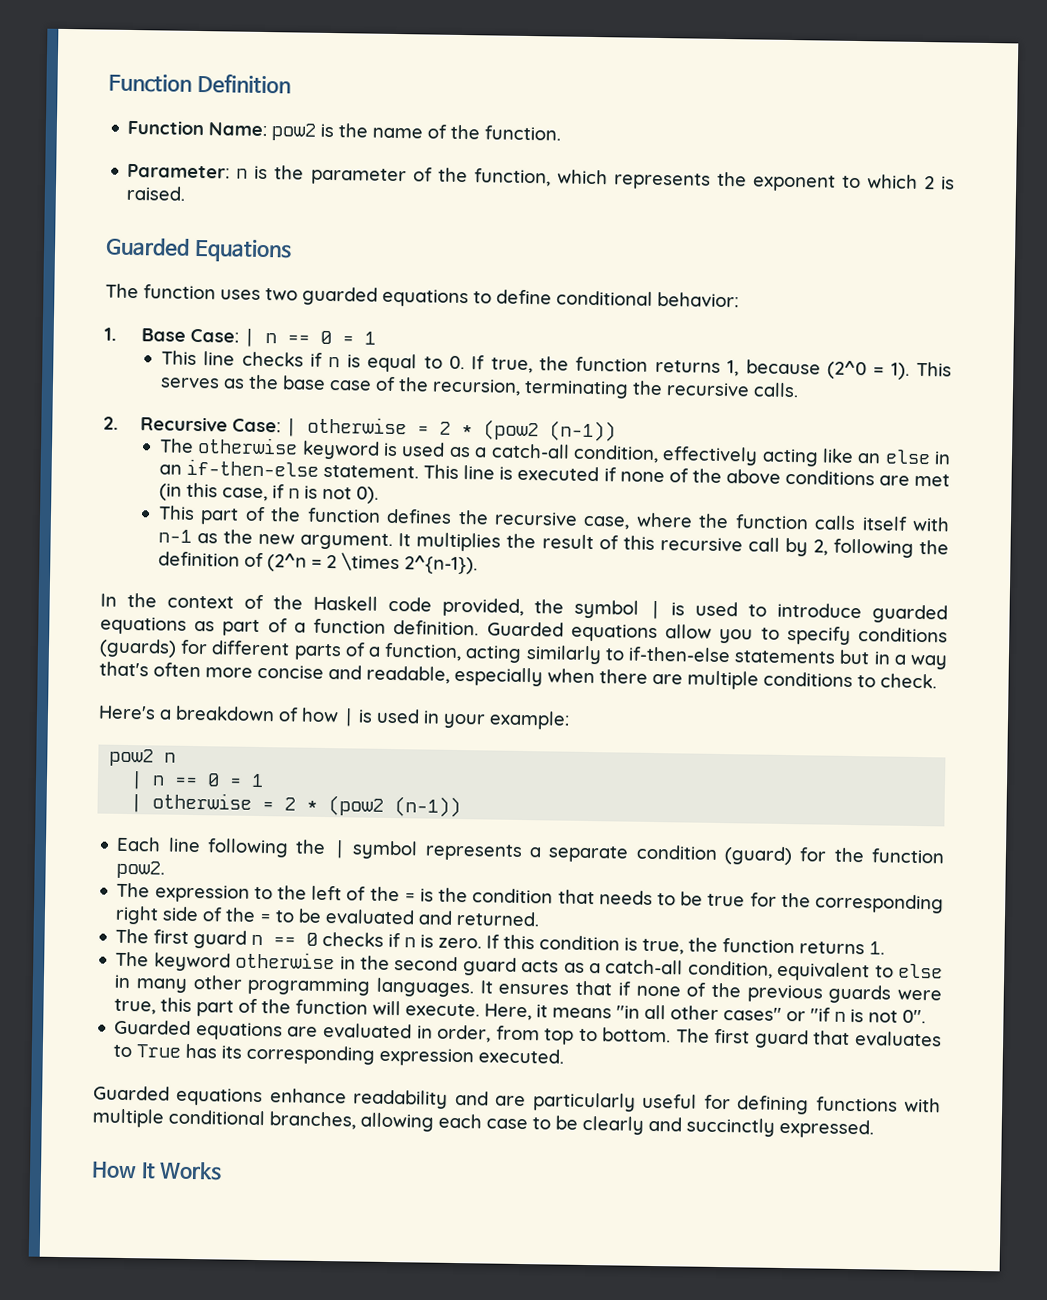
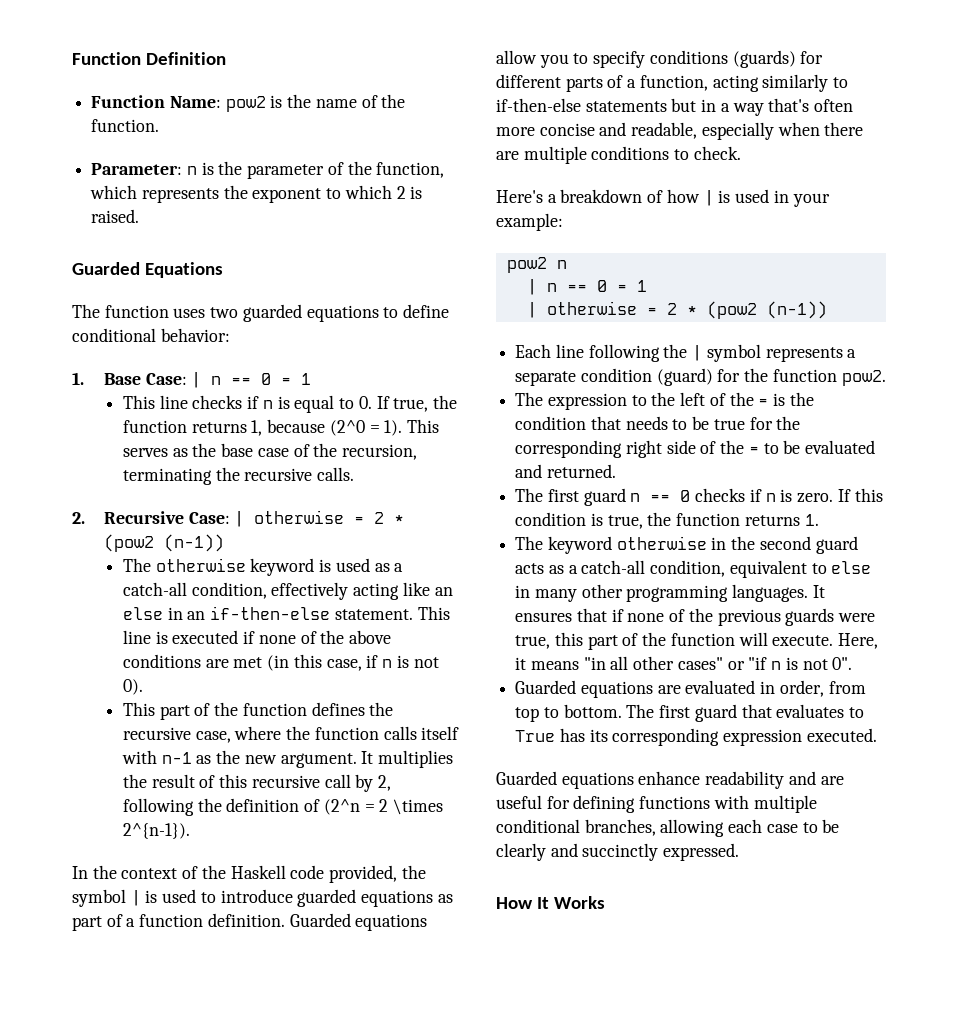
- Guarded equations enhance readability and are particularly useful for defining functions with multiple conditional branches, allowing each case to be clearly and succinctly expressed.
+ Guarded equations enhance readability and are useful for defining functions with multiple conditional branches, allowing each case to be clearly and succinctly expressed.

